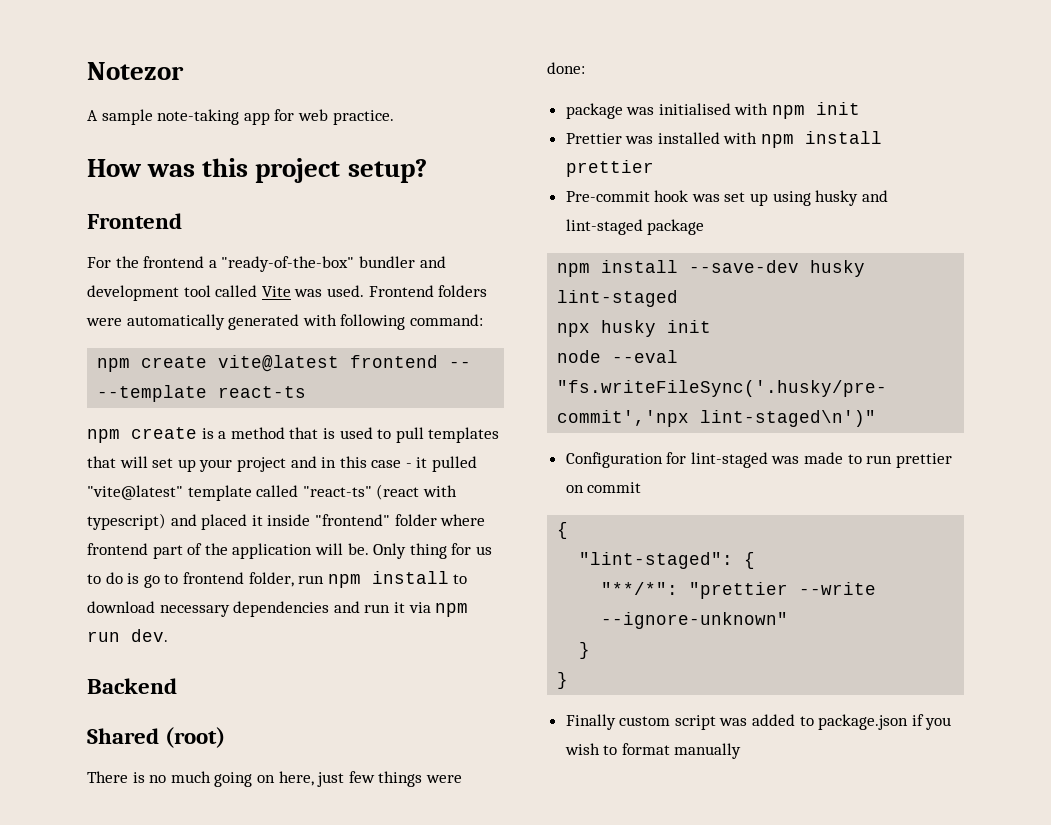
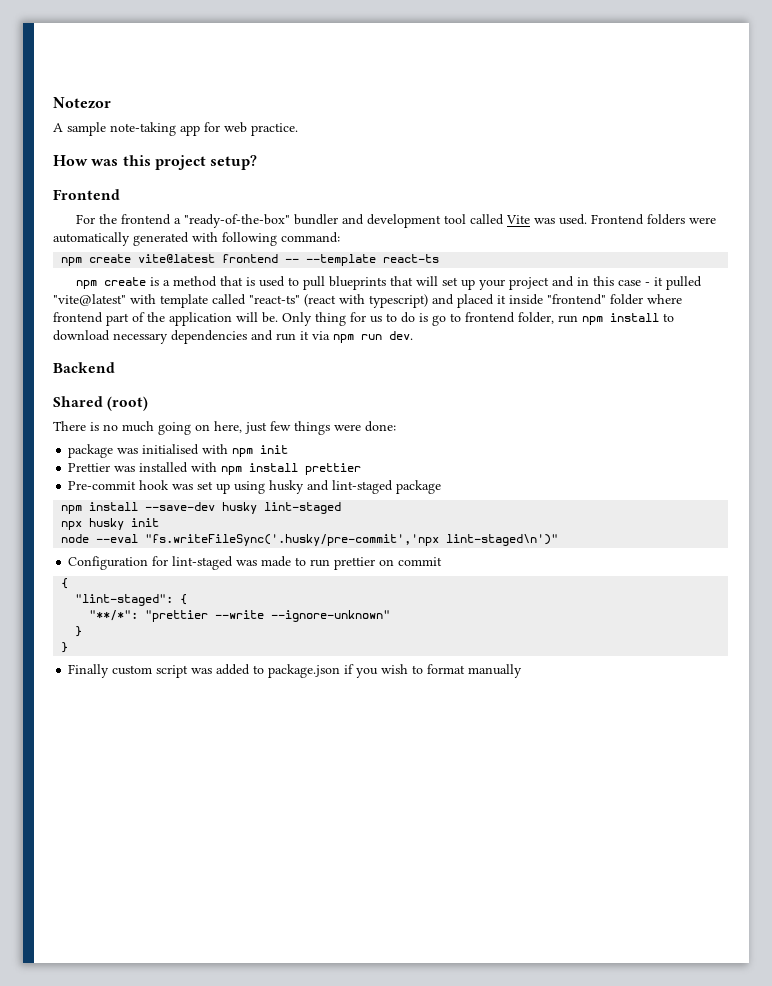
- npm create is a method that is used to pull templates that will set up your project and in this case - it pulled "vite@latest" template called "react-ts" (react with typescript) and placed it inside "frontend" folder where frontend part of the application will be.
+ npm create is a method that is used to pull blueprints that will set up your project and in this case - it pulled "vite@latest" with template called "react-ts" (react with typescript) and placed it inside "frontend" folder where frontend part of the application will be.

